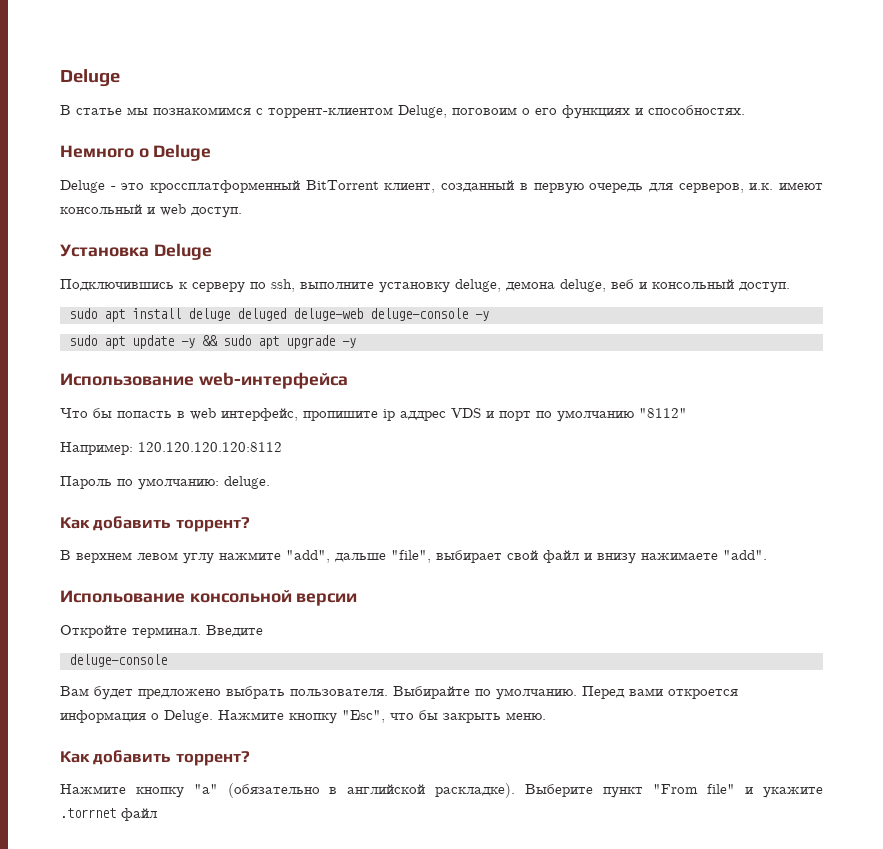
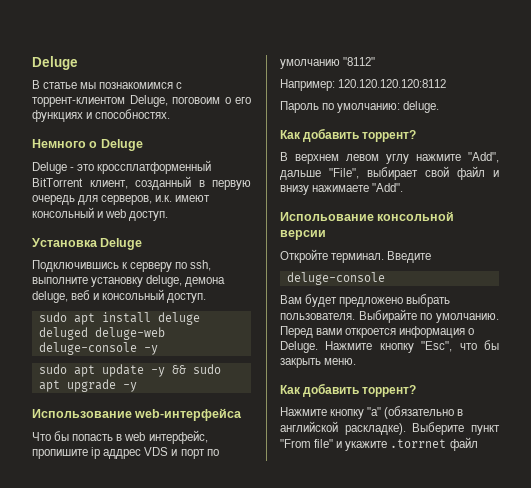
- В верхнем левом углу нажмите "add", дальше "file", выбирает свой файл и внизу нажимаете "add".
+ В верхнем левом углу нажмите "Add", дальше "File", выбирает свой файл и внизу нажимаете "Add".

